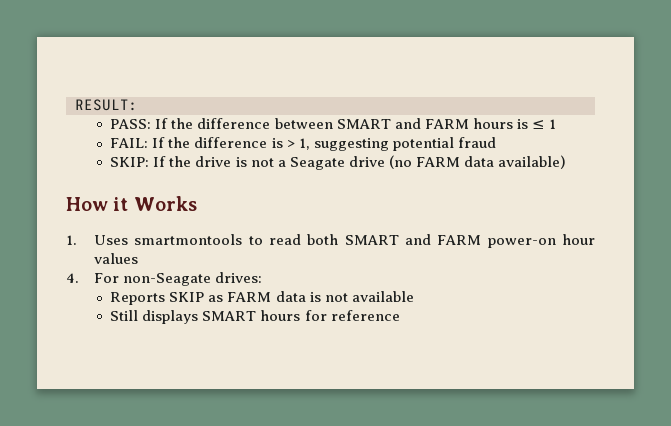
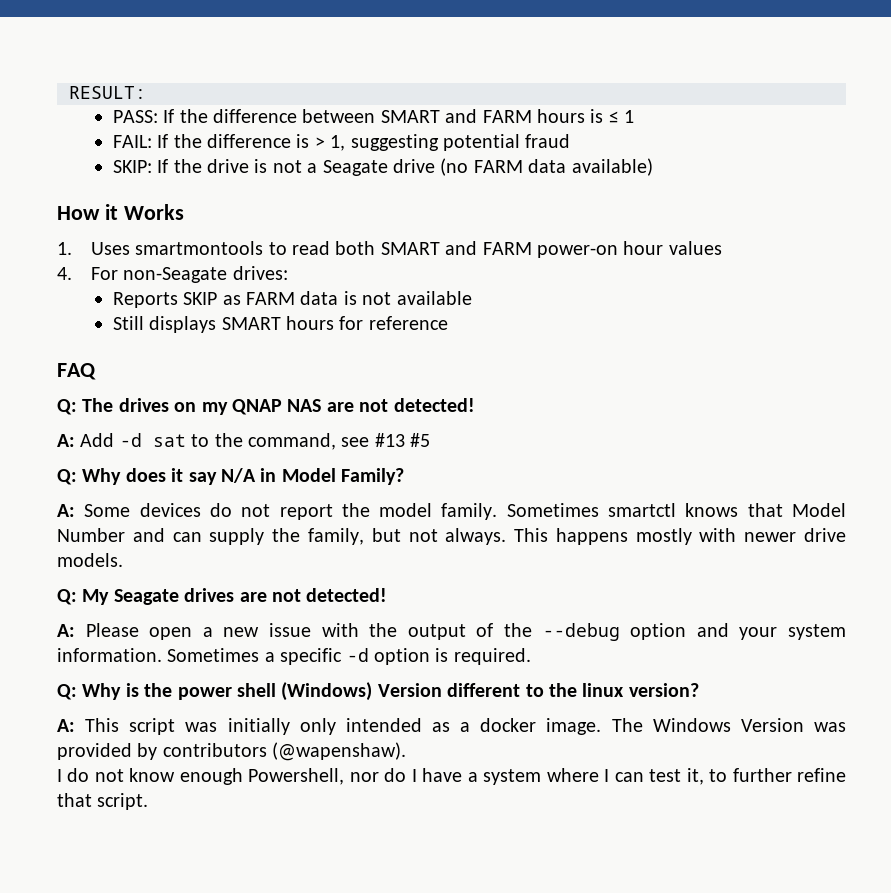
+ FAQ
+ Q: The drives on my QNAP NAS are not detected!
+ A: Add -d sat to the command, see #13 #5
+ Q: Why does it say N/A in Model Family?
+ A: Some devices do not report the model family. Sometimes smartctl knows that Model Number and can supply the family, but not always. This happens mostly with newer drive models.
+ Q: My Seagate drives are not detected!
+ A: Please open a new issue with the output of the --debug option and your system information. Sometimes a specific -d option is required.
+ Q: Why is the power shell (Windows) Version different to the linux version?
+ A: This script was initially only intended as a docker image. The Windows Version was provided by contributors (@wapenshaw).
+ I do not know enough Powershell, nor do I have a system where I can test it, to further refine that script.

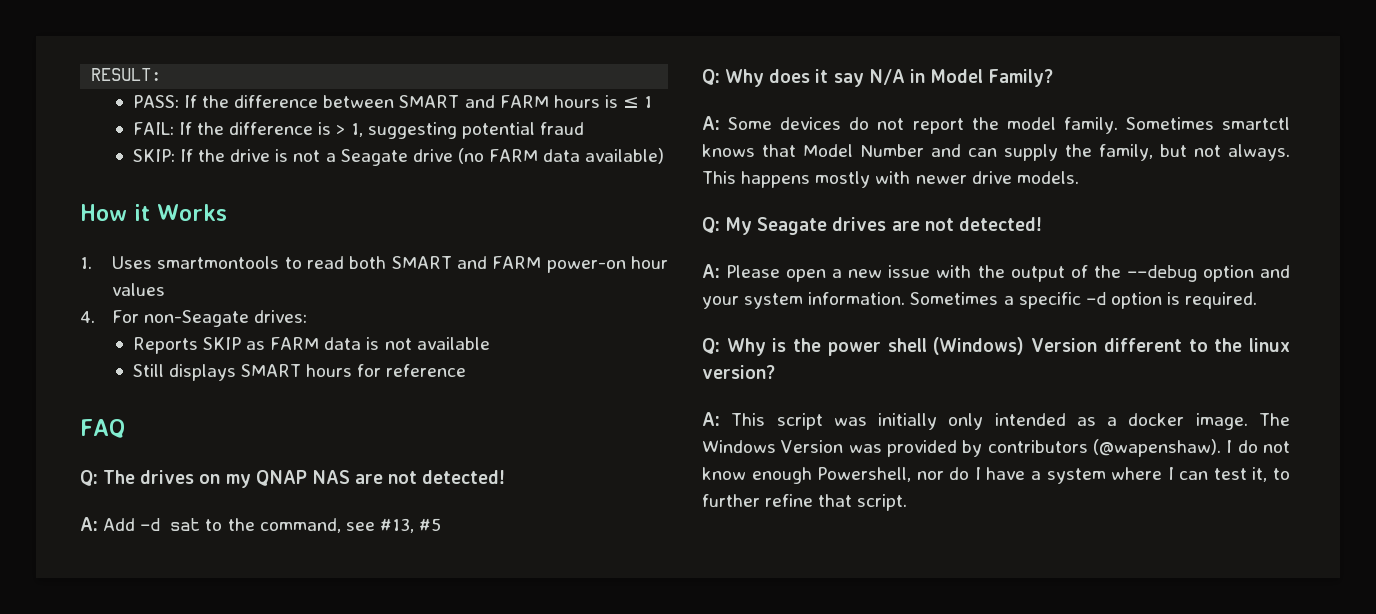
- A: Add -d sat to the command, see #13 #5
+ A: Add -d sat to the command, see #13, #5
- The Windows Version was provided by contributors (@wapenshaw).
- I do not know enough Powershell, nor do I have a system where I can test it, to further refine that script.
+ The Windows Version was provided by contributors (@wapenshaw). I do not know enough Powershell, nor do I have a system where I can test it, to further refine that script.

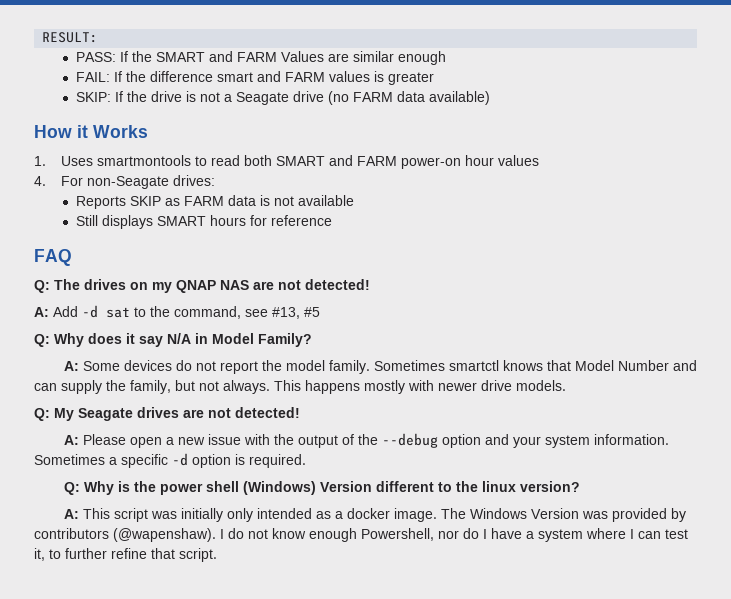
- PASS: If the difference between SMART and FARM hours is ≤ 1
+ PASS: If the SMART and FARM Values are similar enough
- FAIL: If the difference is > 1, suggesting potential fraud
+ FAIL: If the difference smart and FARM values is greater

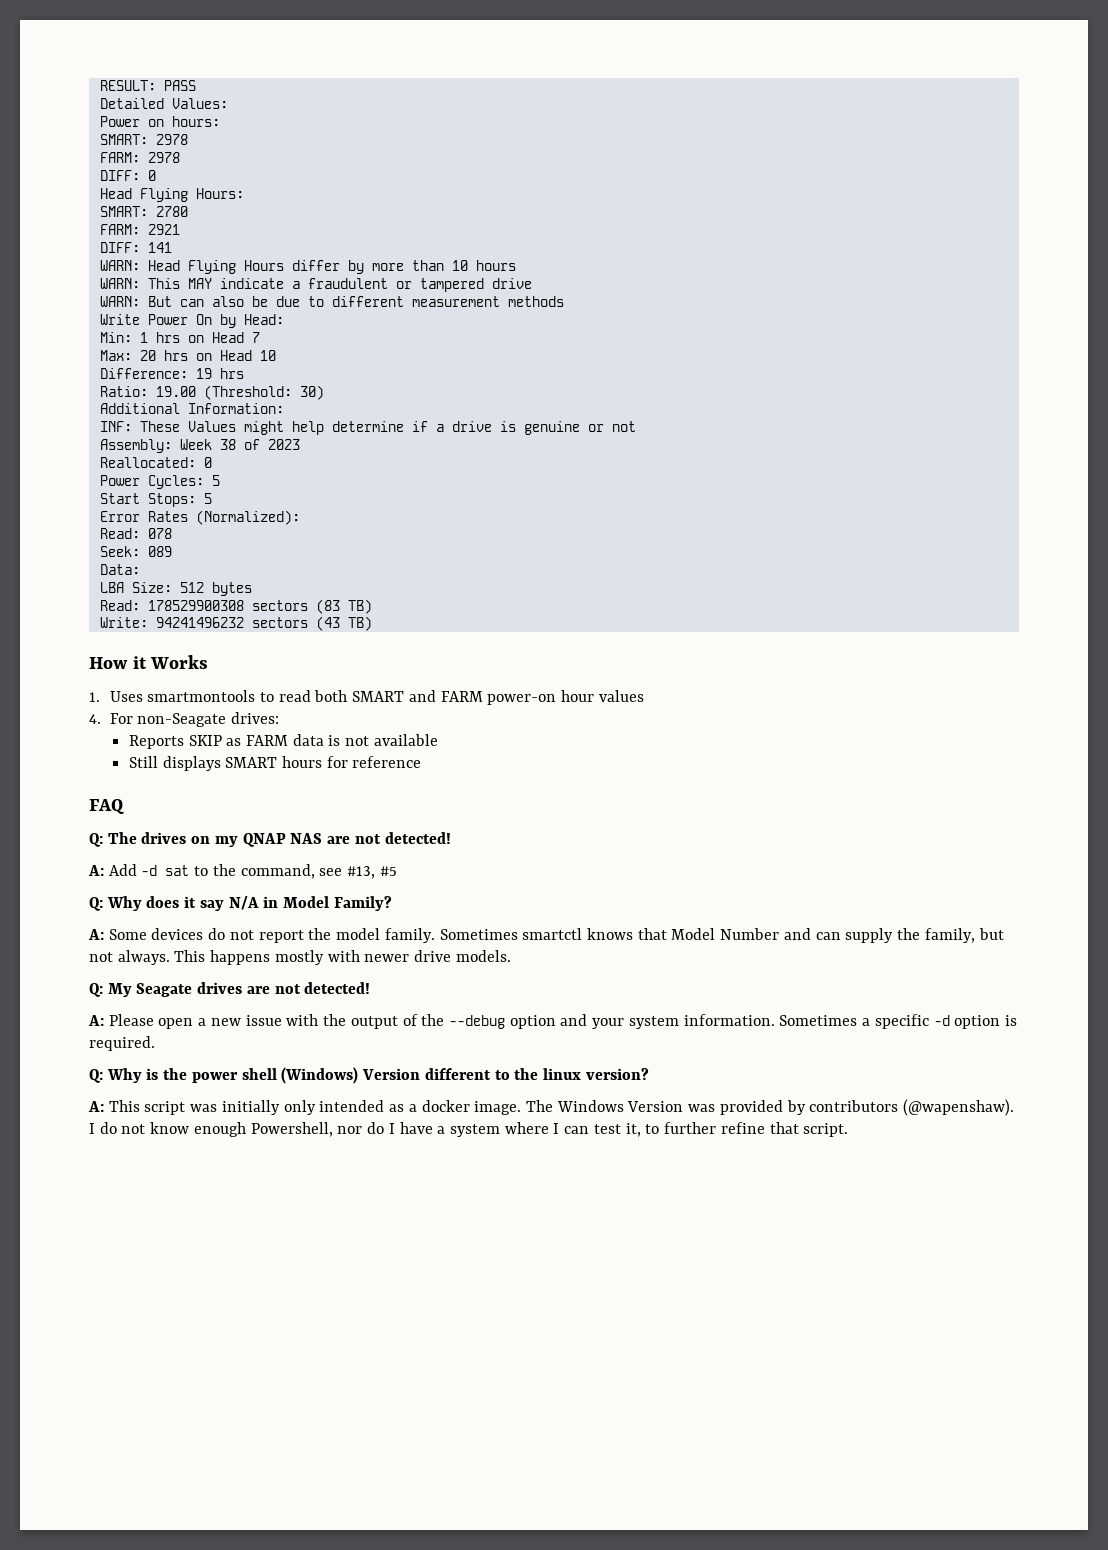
- RESULT:
- PASS: If the SMART and FARM Values are similar enough
- FAIL: If the difference smart and FARM values is greater
- SKIP: If the drive is not a Seagate drive (no FARM data available)
+ RESULT: PASS
+ Detailed Values:
+ Power on hours:
+ SMART: 2978
+ FARM: 2978
+ DIFF: 0
+ Head Flying Hours:
+ SMART: 2780
+ FARM: 2921
+ DIFF: 141
+ WARN: Head Flying Hours differ by more than 10 hours
+ WARN: This MAY indicate a fraudulent or tampered drive
+ WARN: But can also be due to different measurement methods
+ Write Power On by Head:
+ Min: 1 hrs on Head 7
+ Max: 20 hrs on Head 10
+ Difference: 19 hrs
+ Ratio: 19.00 (Threshold: 30)
+ Additional Information:
+ INF: These Values might help determine if a drive is genuine or not
+ Assembly: Week 38 of 2023
+ Reallocated: 0
+ Power Cycles: 5
+ Start Stops: 5
+ Error Rates (Normalized):
+ Read: 078
+ Seek: 089
+ Data:
+ LBA Size: 512 bytes
+ Read: 178529900308 sectors (83 TB)
+ Write: 94241496232 sectors (43 TB)

